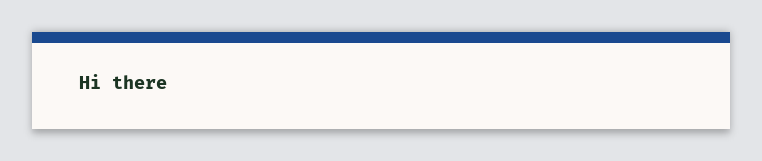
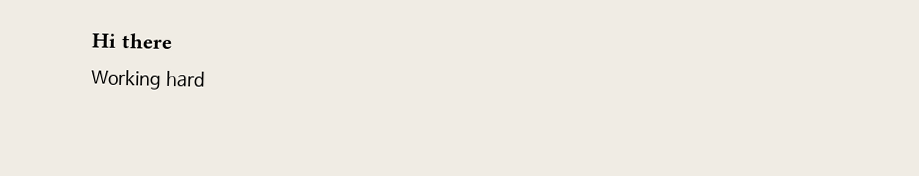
+ Working hard

